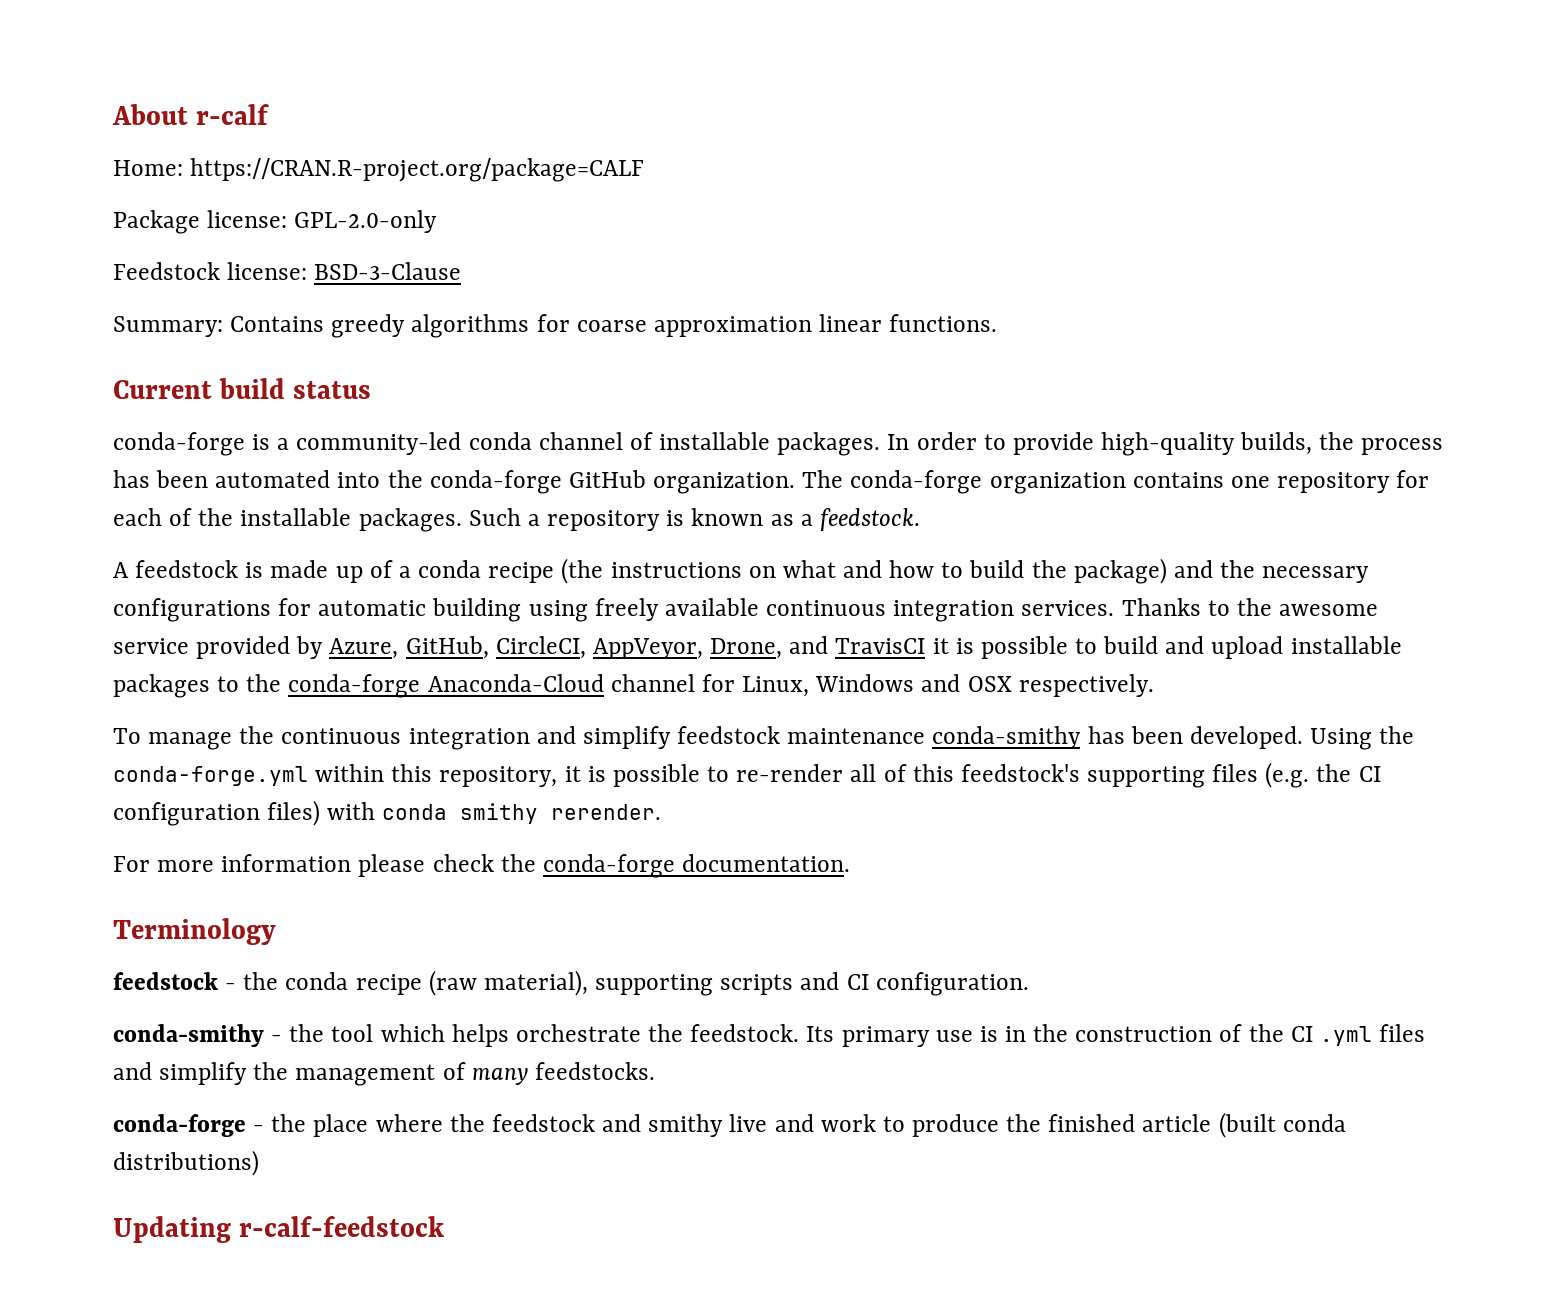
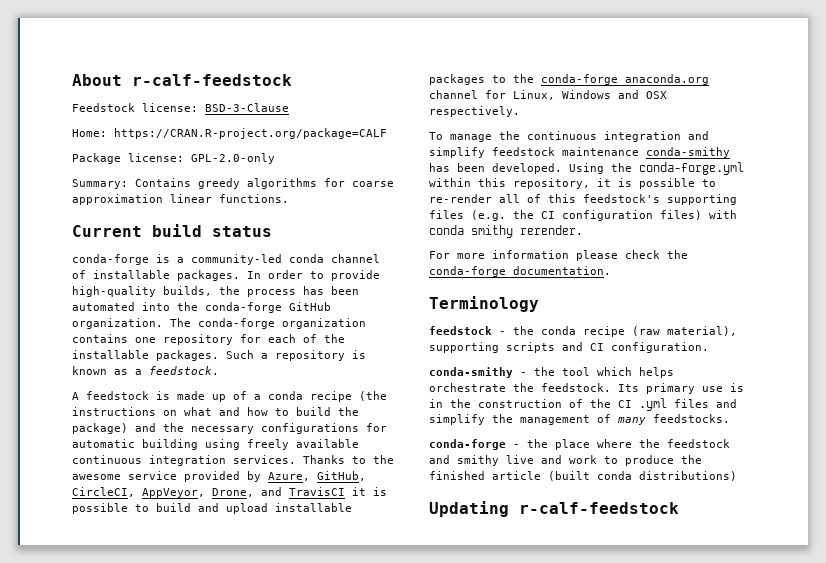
- About r-calf
+ About r-calf-feedstock
+ Feedstock license: BSD-3-Clause
- Feedstock license: BSD-3-Clause
- Thanks to the awesome service provided by Azure, GitHub, CircleCI, AppVeyor, Drone, and TravisCI it is possible to build and upload installable packages to the conda-forge Anaconda-Cloud channel for Linux, Windows and OSX respectively.
+ Thanks to the awesome service provided by Azure, GitHub, CircleCI, AppVeyor, Drone, and TravisCI it is possible to build and upload installable packages to the conda-forge anaconda.org channel for Linux, Windows and OSX respectively.

